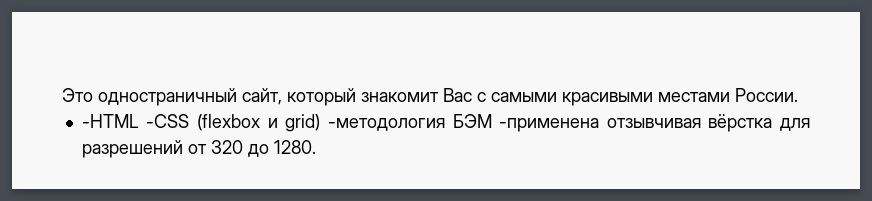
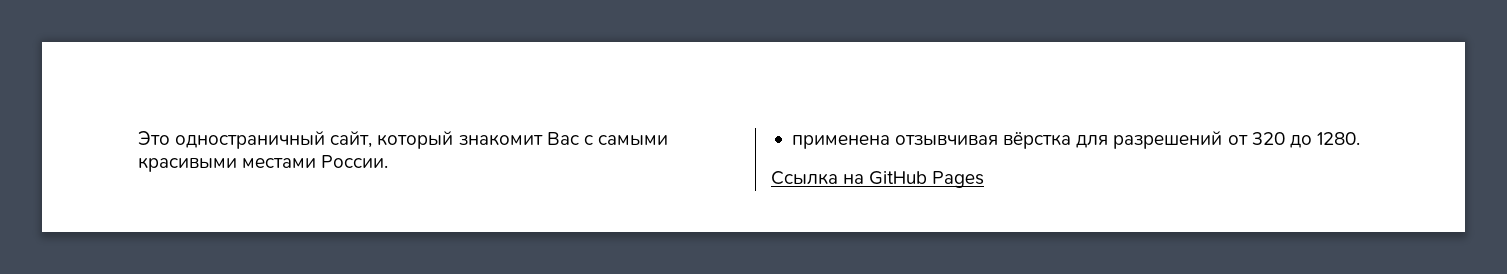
- -HTML -CSS (flexbox и grid) -методология БЭМ -применена отзывчивая вёрстка для разрешений от 320 до 1280.
+ применена отзывчивая вёрстка для разрешений от 320 до 1280.
+ Ссылка на GitHub Pages

